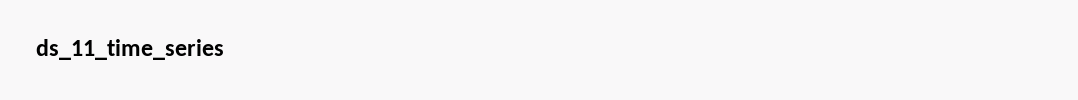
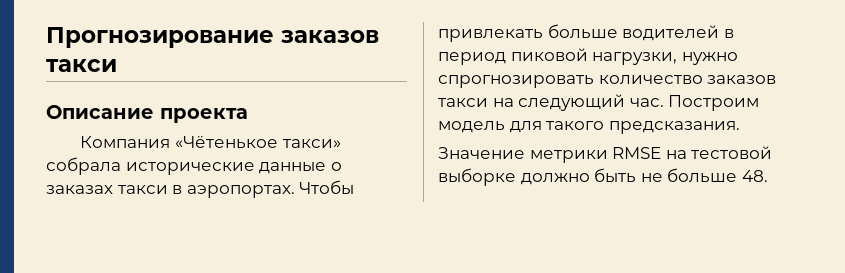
- ds_11_time_series
+ Прогнозирование заказов такси
+ Описание проекта
+ Компания «Чётенькое такси» собрала исторические данные о заказах такси в аэропортах. Чтобы привлекать больше водителей в период пиковой нагрузки, нужно спрогнозировать количество заказов такси на следующий час. Построим модель для такого предсказания.
+ Значение метрики RMSE на тестовой выборке должно быть не больше 48.

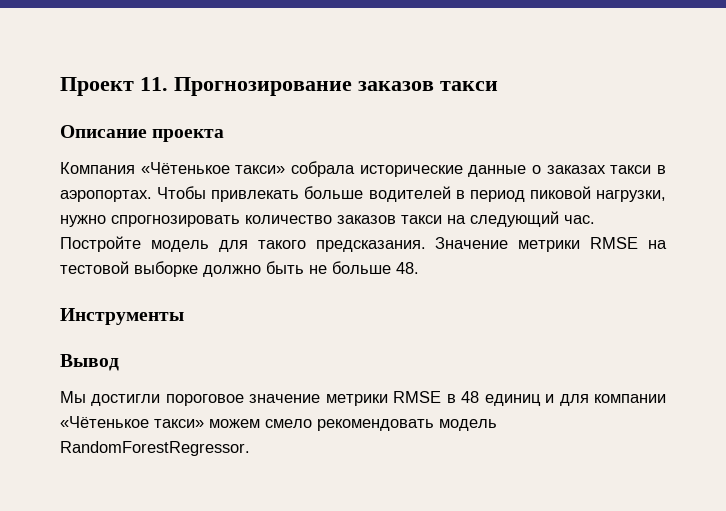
- Прогнозирование заказов такси
+ Проект 11. Прогнозирование заказов такси
- Построим модель для такого предсказания.
- Значение метрики RMSE на тестовой выборке должно быть не больше 48.
+ Постройте модель для такого предсказания. Значение метрики RMSE на тестовой выборке должно быть не больше 48.
+ Инструменты
+ Вывод
+ Мы достигли пороговое значение метрики RMSE в 48 единиц и для компании «Чётенькое такси» можем смело рекомендовать модель RandomForestRegressor.

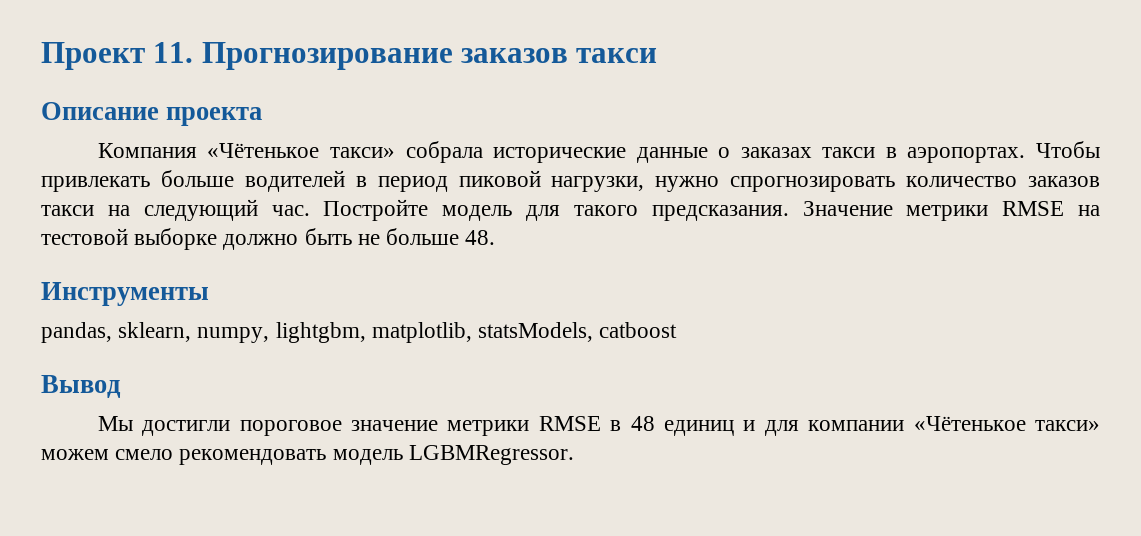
+ pandas, sklearn, numpy, lightgbm, matplotlib, statsModels, catboost
- Мы достигли пороговое значение метрики RMSE в 48 единиц и для компании «Чётенькое такси» можем смело рекомендовать модель RandomForestRegressor.
+ Мы достигли пороговое значение метрики RMSE в 48 единиц и для компании «Чётенькое такси» можем смело рекомендовать модель LGBMRegressor.

